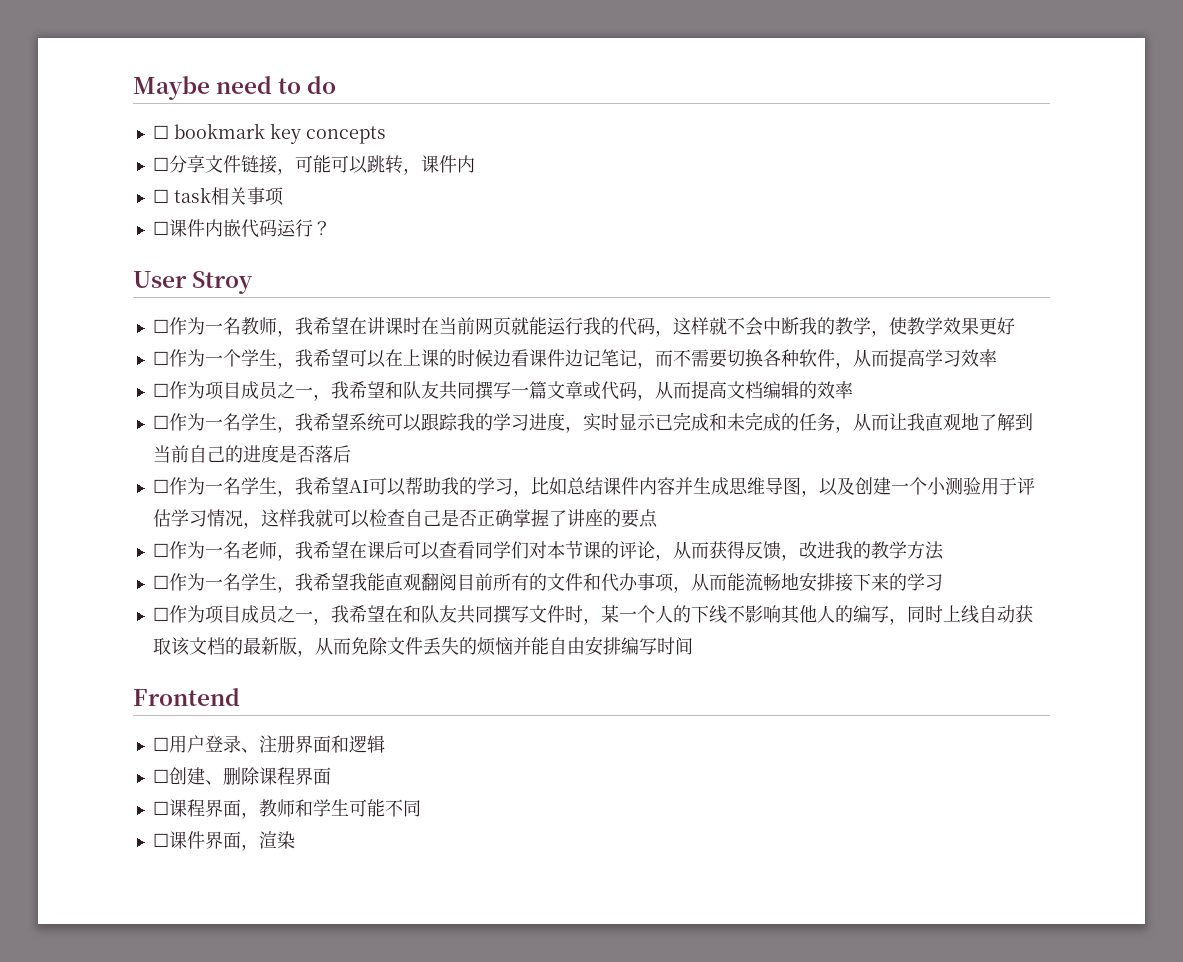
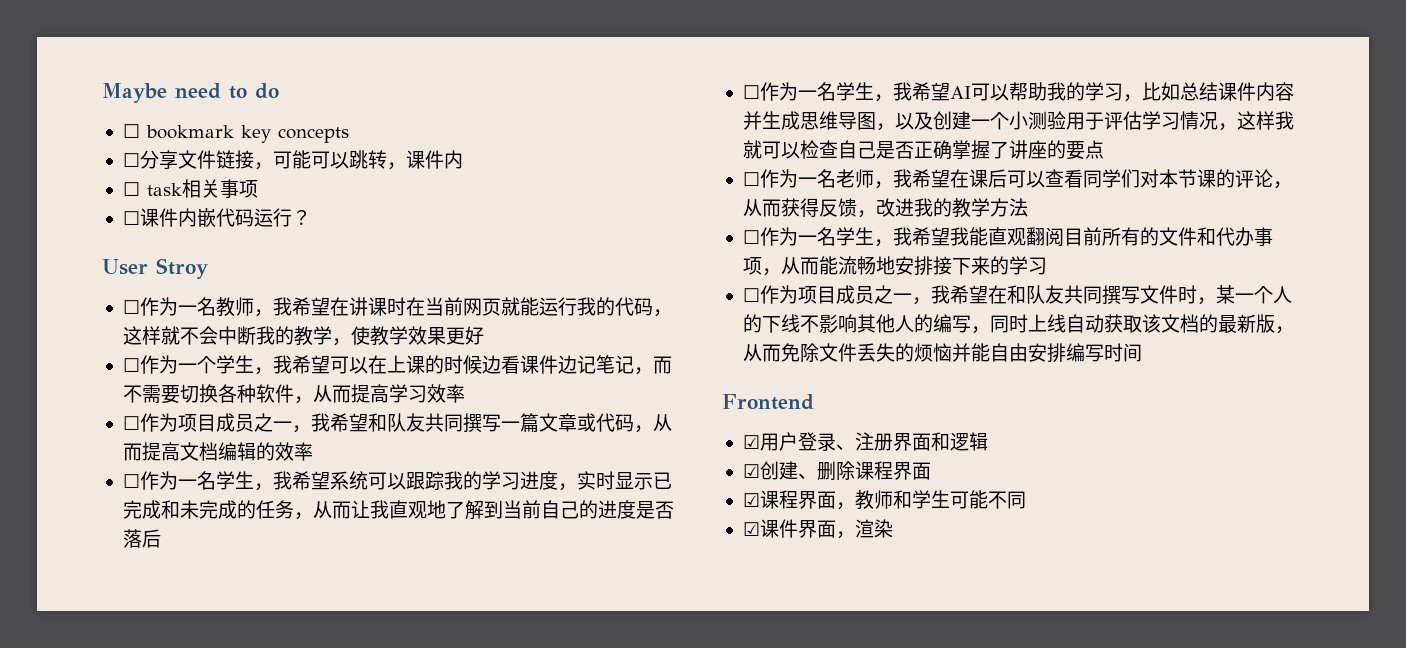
- ☐用户登录、注册界面和逻辑
+ ☑用户登录、注册界面和逻辑
- ☐创建、删除课程界面
+ ☑创建、删除课程界面
- ☐课程界面，教师和学生可能不同
+ ☑课程界面，教师和学生可能不同
- ☐课件界面，渲染
+ ☑课件界面，渲染

